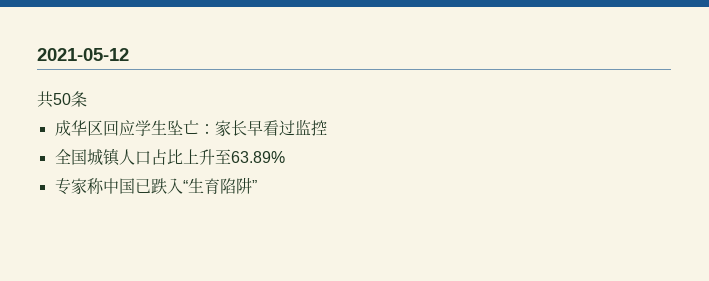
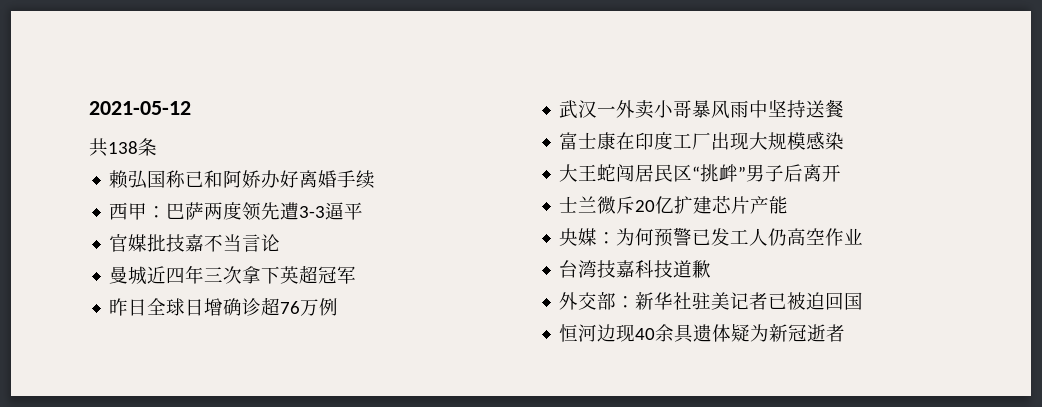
- 共50条
+ 共138条
- 成华区回应学生坠亡：家长早看过监控
- 全国城镇人口占比上升至63.89%
- 专家称中国已跌入“生育陷阱”
+ 赖弘国称已和阿娇办好离婚手续
+ 西甲：巴萨两度领先遭3-3逼平
+ 官媒批技嘉不当言论
+ 曼城近四年三次拿下英超冠军
+ 昨日全球日增确诊超76万例
+ 武汉一外卖小哥暴风雨中坚持送餐
+ 富士康在印度工厂出现大规模感染
+ 大王蛇闯居民区“挑衅”男子后离开
+ 士兰微斥20亿扩建芯片产能
+ 央媒：为何预警已发工人仍高空作业
+ 台湾技嘉科技道歉
+ 外交部：新华社驻美记者已被迫回国
+ 恒河边现40余具遗体疑为新冠逝者

